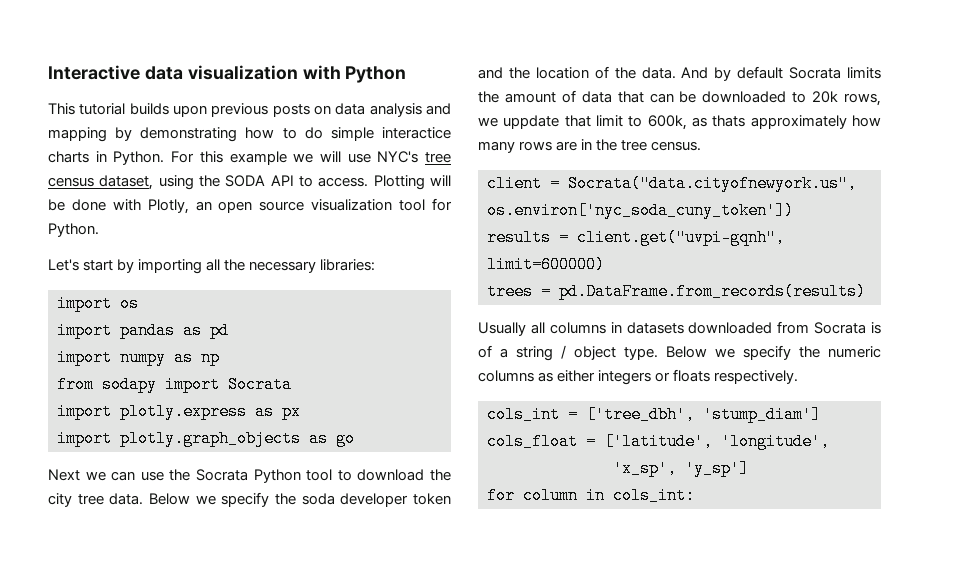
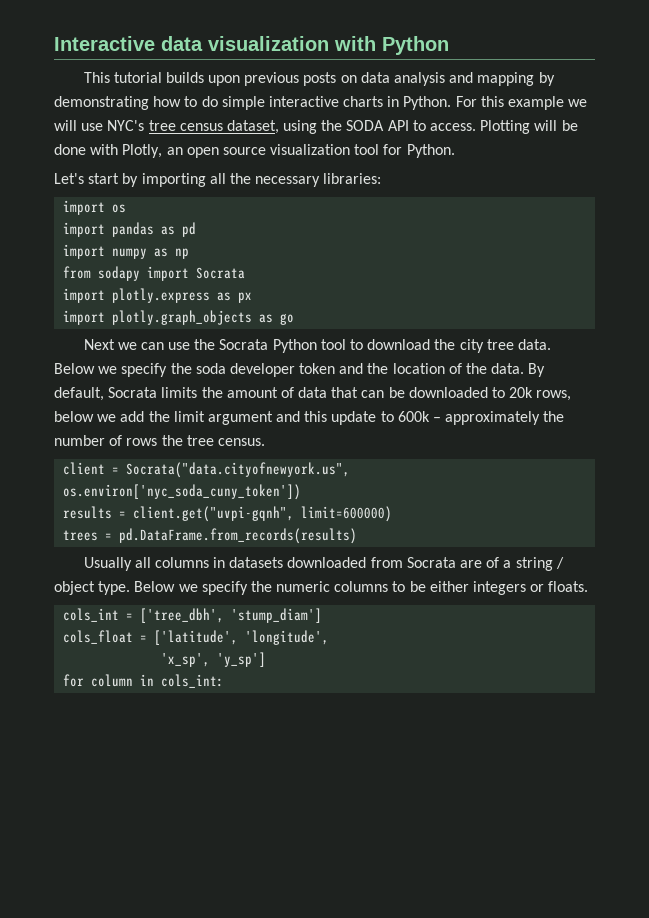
- This tutorial builds upon previous posts on data analysis and mapping by demonstrating how to do simple interactice charts in Python.
+ This tutorial builds upon previous posts on data analysis and mapping by demonstrating how to do simple interactive charts in Python.
- And by default Socrata limits the amount of data that can be downloaded to 20k rows, we uppdate that limit to 600k, as thats approximately how many rows are in the tree census.
+ By default, Socrata limits the amount of data that can be downloaded to 20k rows, below we add the limit argument and this update to 600k – approximately the number of rows the tree census.
- Usually all columns in datasets downloaded from Socrata is of a string / object type.
+ Usually all columns in datasets downloaded from Socrata are of a string / object type.
- Below we specify the numeric columns as either integers or floats respectively.
+ Below we specify the numeric columns to be either integers or floats.

